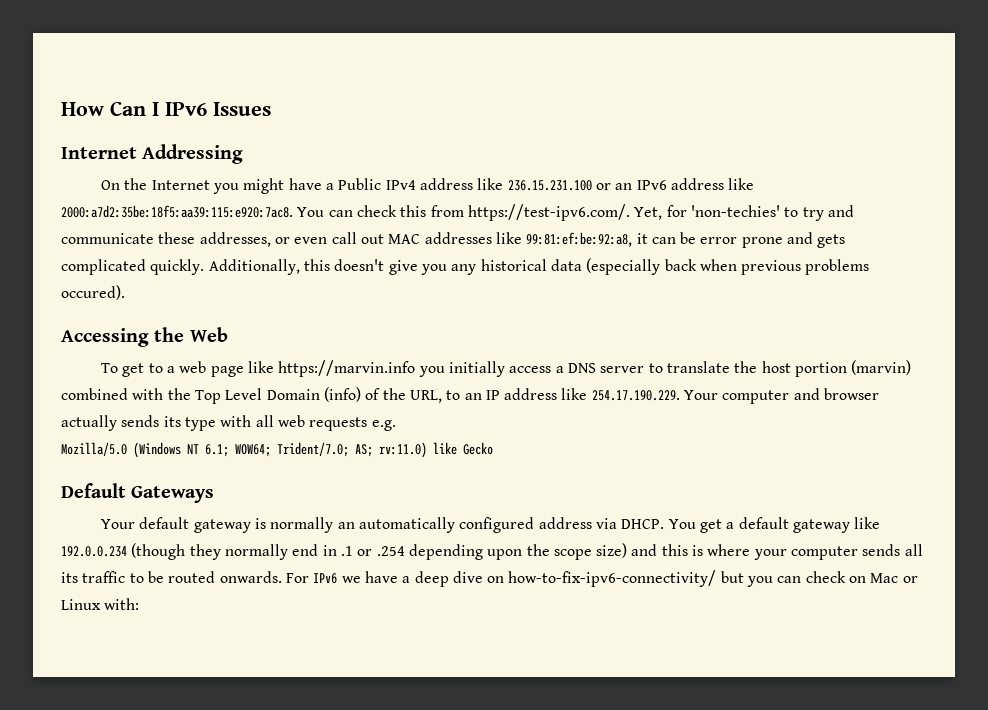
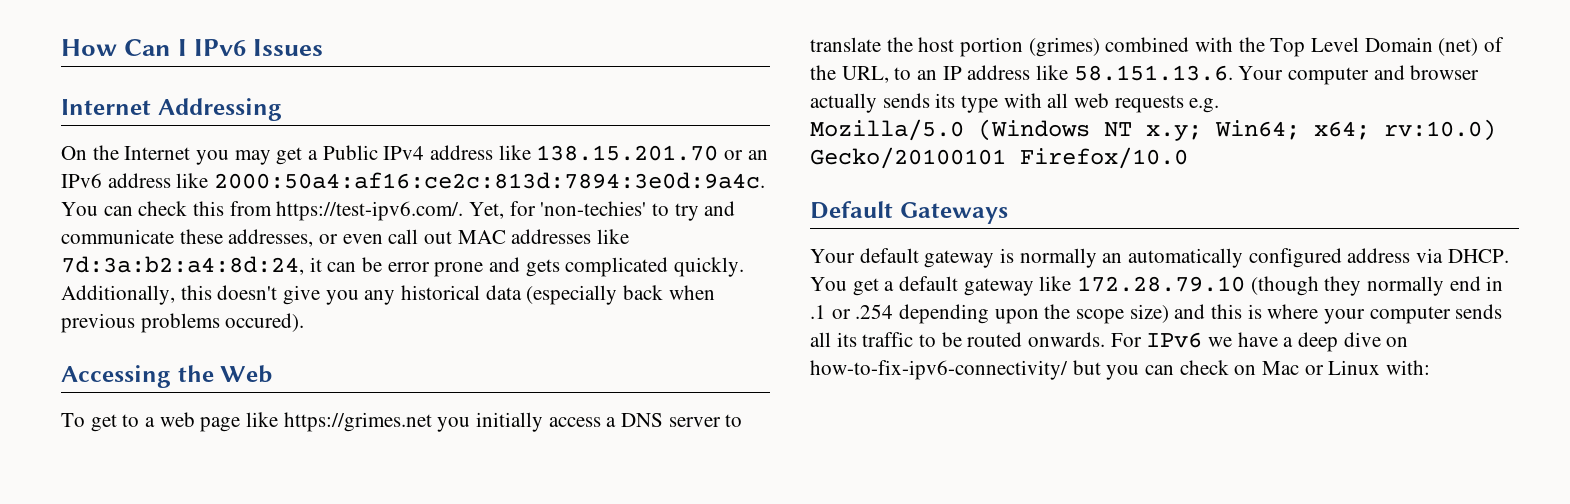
- On the Internet you might have a Public IPv4 address like 236.15.231.100 or an IPv6 address like 2000:a7d2:35be:18f5:aa39:115:e920:7ac8.
+ On the Internet you may get a Public IPv4 address like 138.15.201.70 or an IPv6 address like 2000:50a4:af16:ce2c:813d:7894:3e0d:9a4c.
- You can check this from https://test-ipv6.com/. Yet, for 'non-techies' to try and communicate these addresses, or even call out MAC addresses like 99:81:ef:be:92:a8, it can be error prone and gets complicated quickly.
+ You can check this from https://test-ipv6.com/. Yet, for 'non-techies' to try and communicate these addresses, or even call out MAC addresses like 7d:3a:b2:a4:8d:24, it can be error prone and gets complicated quickly.
- To get to a web page like https://marvin.info you initially access a DNS server to translate the host portion (marvin) combined with the Top Level Domain (info) of the URL, to an IP address like 254.17.190.229. Your computer and browser actually sends its type with all web requests e.g.
+ To get to a web page like https://grimes.net you initially access a DNS server to translate the host portion (grimes) combined with the Top Level Domain (net) of the URL, to an IP address like 58.151.13.6. Your computer and browser actually sends its type with all web requests e.g.
- Mozilla/5.0 (Windows NT 6.1; WOW64; Trident/7.0; AS; rv:11.0) like Gecko
+ Mozilla/5.0 (Windows NT x.y; Win64; x64; rv:10.0) Gecko/20100101 Firefox/10.0
- You get a default gateway like 192.0.0.234 (though they normally end in .1 or .254 depending upon the scope size) and this is where your computer sends all its traffic to be routed onwards.
+ You get a default gateway like 172.28.79.10 (though they normally end in .1 or .254 depending upon the scope size) and this is where your computer sends all its traffic to be routed onwards.

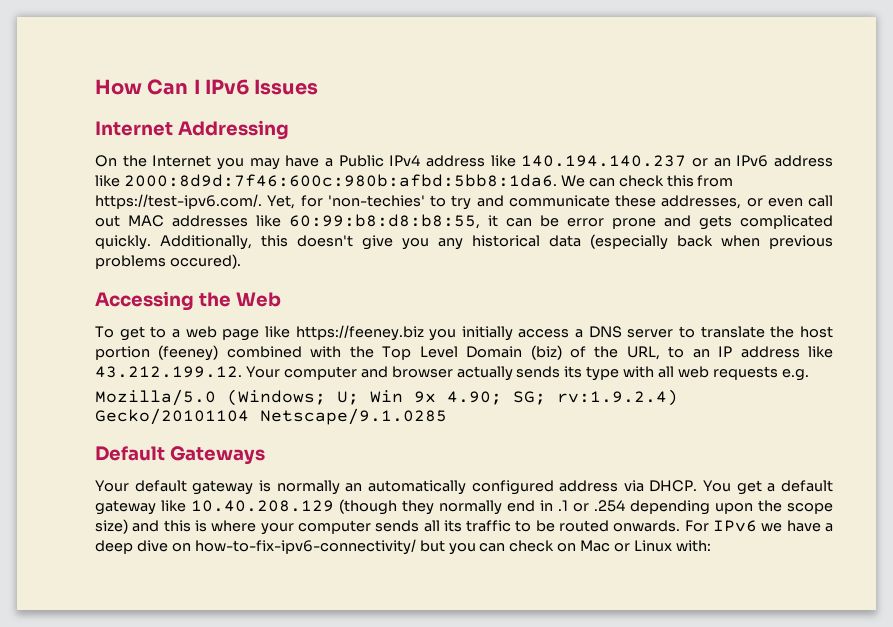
- On the Internet you may get a Public IPv4 address like 138.15.201.70 or an IPv6 address like 2000:50a4:af16:ce2c:813d:7894:3e0d:9a4c. You can check this from https://test-ipv6.com/. Yet, for 'non-techies' to try and communicate these addresses, or even call out MAC addresses like 7d:3a:b2:a4:8d:24, it can be error prone and gets complicated quickly.
+ On the Internet you may have a Public IPv4 address like 140.194.140.237 or an IPv6 address like 2000:8d9d:7f46:600c:980b:afbd:5bb8:1da6. We can check this from https://test-ipv6.com/. Yet, for 'non-techies' to try and communicate these addresses, or even call out MAC addresses like 60:99:b8:d8:b8:55, it can be error prone and gets complicated quickly.
- To get to a web page like https://grimes.net you initially access a DNS server to translate the host portion (grimes) combined with the Top Level Domain (net) of the URL, to an IP address like 58.151.13.6. Your computer and browser actually sends its type with all web requests e.g.
+ To get to a web page like https://feeney.biz you initially access a DNS server to translate the host portion (feeney) combined with the Top Level Domain (biz) of the URL, to an IP address like 43.212.199.12. Your computer and browser actually sends its type with all web requests e.g.
- Mozilla/5.0 (Windows NT x.y; Win64; x64; rv:10.0) Gecko/20100101 Firefox/10.0
+ Mozilla/5.0 (Windows; U; Win 9x 4.90; SG; rv:1.9.2.4) Gecko/20101104 Netscape/9.1.0285
- You get a default gateway like 172.28.79.10 (though they normally end in .1 or .254 depending upon the scope size) and this is where your computer sends all its traffic to be routed onwards.
+ You get a default gateway like 10.40.208.129 (though they normally end in .1 or .254 depending upon the scope size) and this is where your computer sends all its traffic to be routed onwards.

